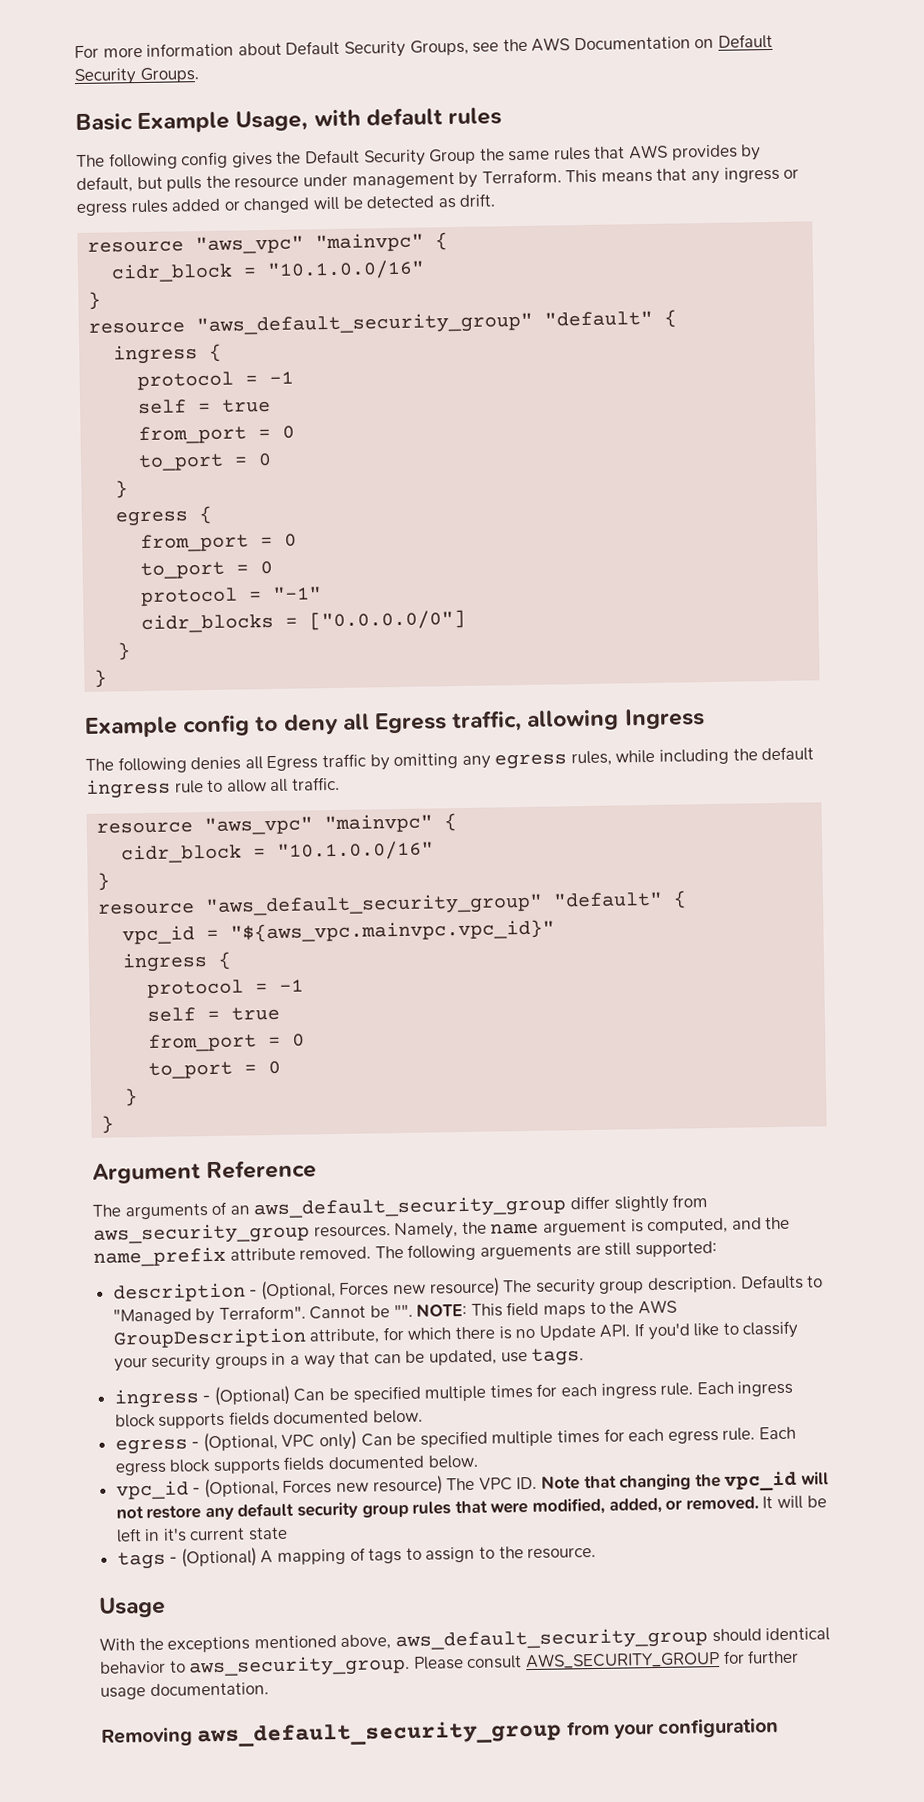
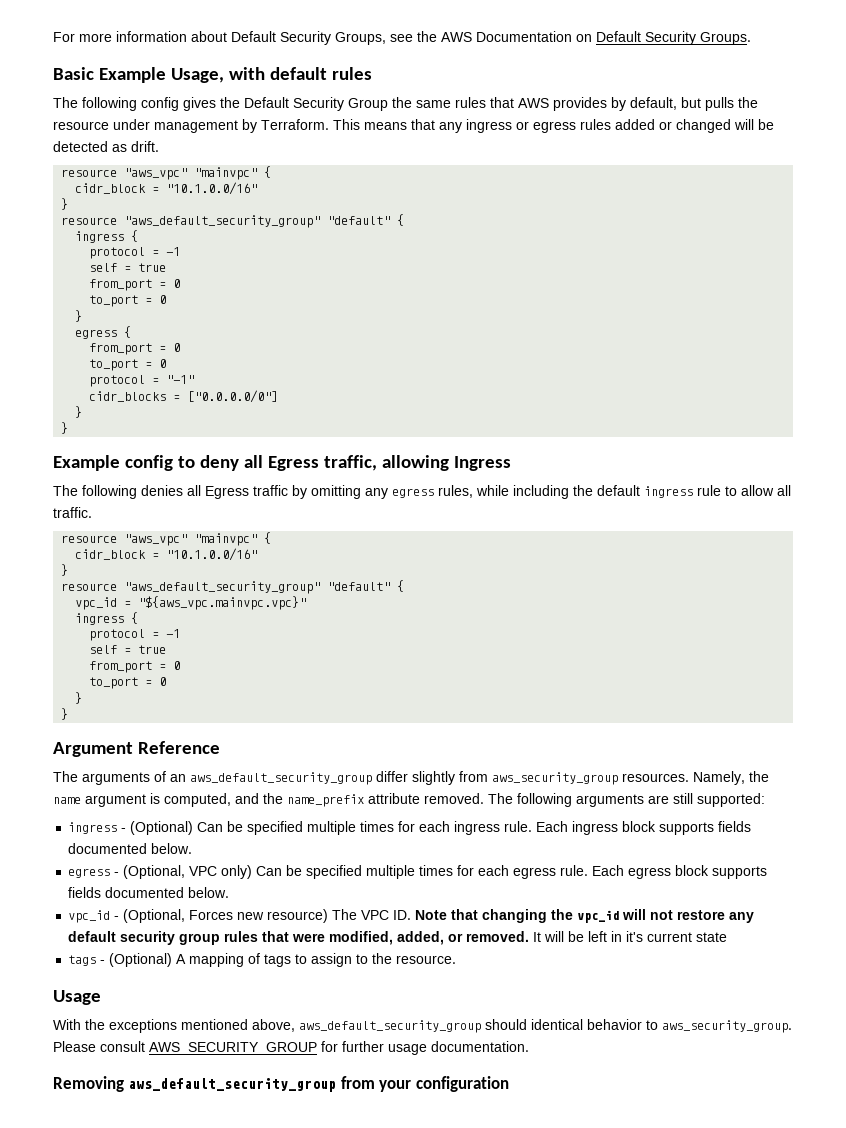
- vpc_id = "${aws_vpc.mainvpc.vpc_id}"
+ vpc_id = "${aws_vpc.mainvpc.vpc}"
- Namely, the name arguement is computed, and the name_prefix attribute removed.
+ Namely, the name argument is computed, and the name_prefix attribute removed.
- The following arguements are still supported:
+ The following arguments are still supported:
- description - (Optional, Forces new resource) The security group description. Defaults to "Managed by Terraform". Cannot be "". NOTE: This field maps to the AWS GroupDescription attribute, for which there is no Update API. If you'd like to classify your security groups in a way that can be updated, use tags.

